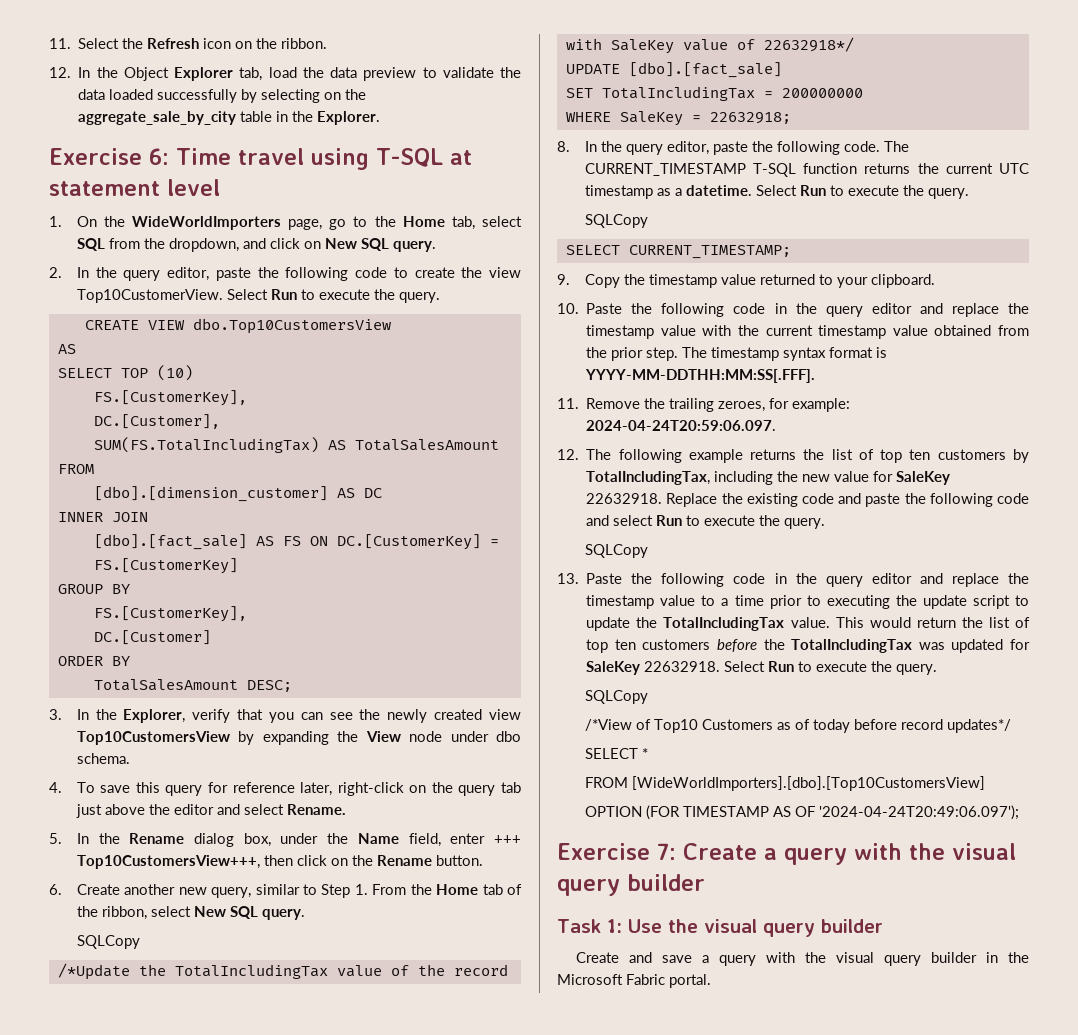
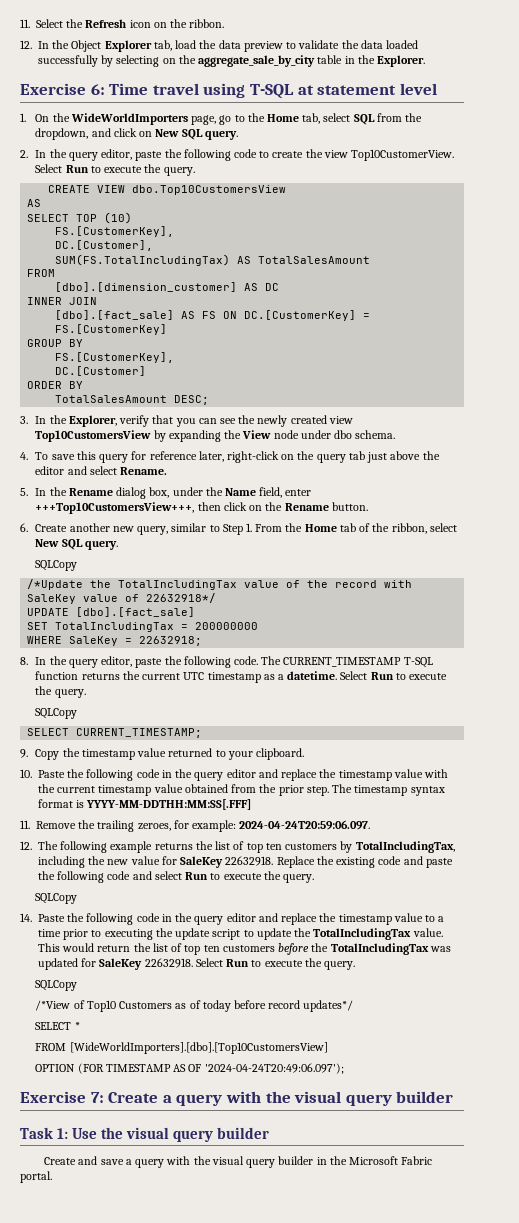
- 5. In the Rename dialog box, under the Name field, enter +++ Top10CustomersView+++, then click on the Rename button.
+ 5. In the Rename dialog box, under the Name field, enter +++Top10CustomersView+++, then click on the Rename button.
- The timestamp syntax format is YYYY-MM-DDTHH:MM:SS[.FFF].
+ The timestamp syntax format is YYYY-MM-DDTHH:MM:SS[.FFF]
- 13. Paste the following code in the query editor and replace the timestamp value to a time prior to executing the update script to update the TotalIncludingTax value.
+ 14. Paste the following code in the query editor and replace the timestamp value to a time prior to executing the update script to update the TotalIncludingTax value.

